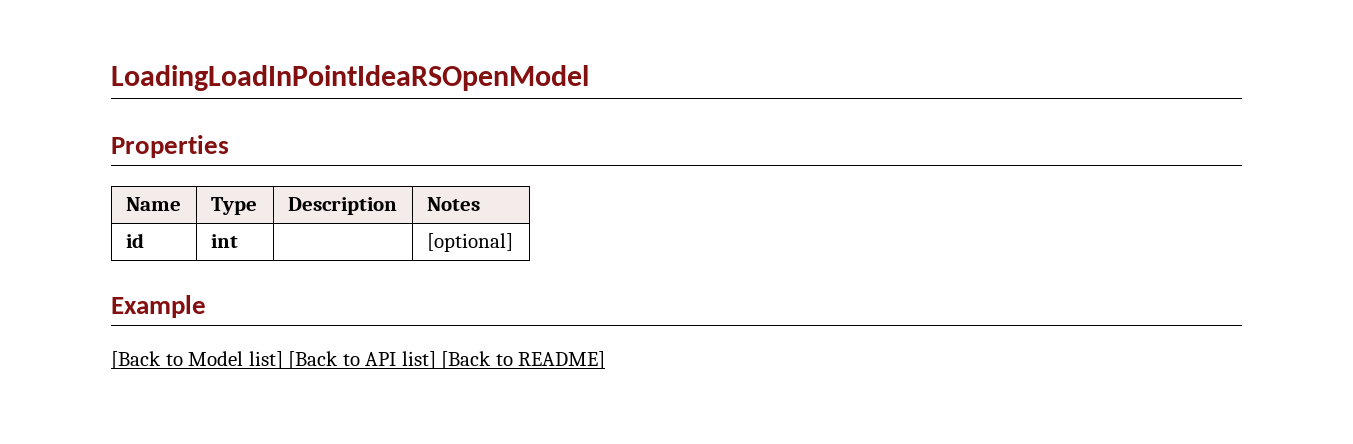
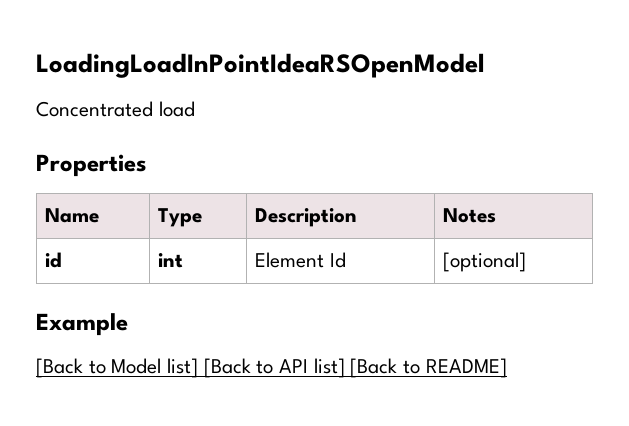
+ Concentrated load
- id | int | | [optional]
+ id | int | Element Id | [optional]

